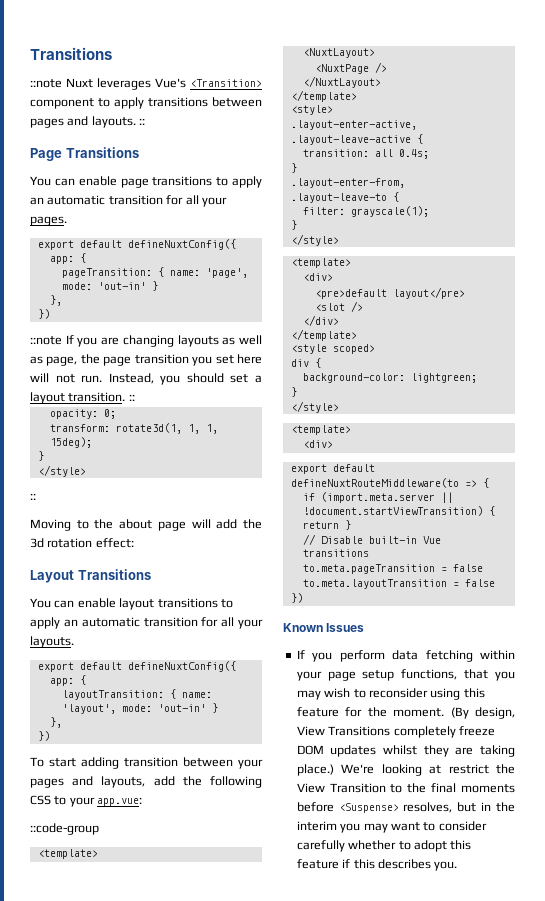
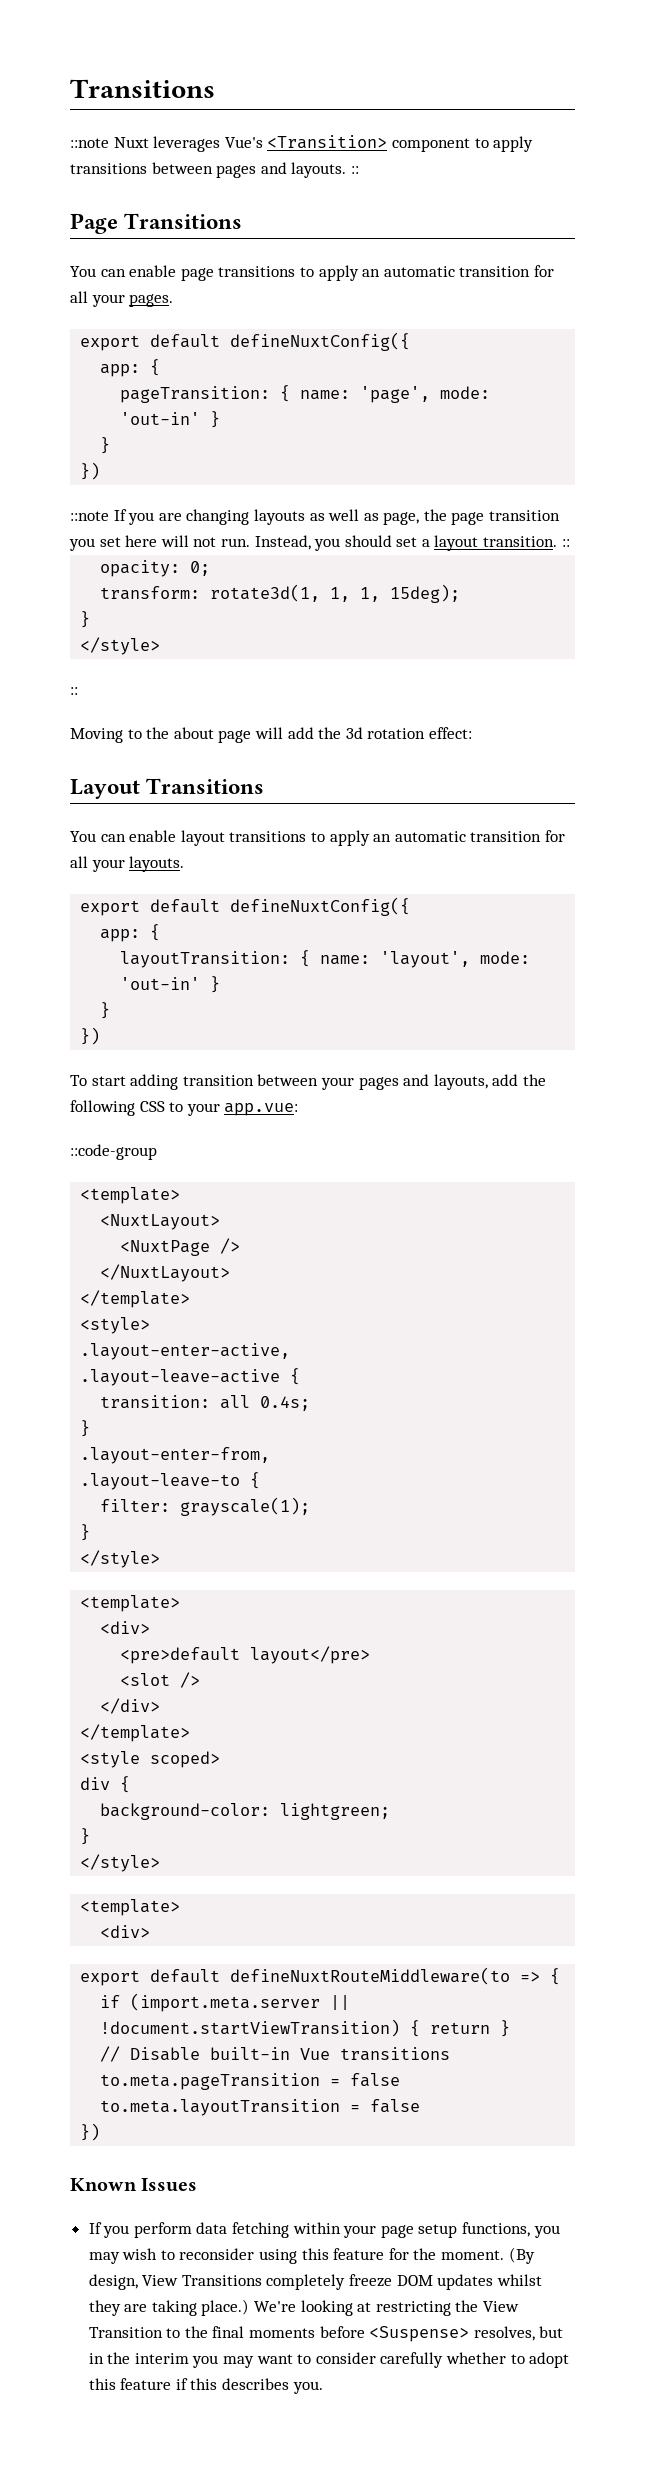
  pageTransition: { name: 'page', mode: 'out-in' }
- },
+ }
  layoutTransition: { name: 'layout', mode: 'out-in' }
- },
+ }
- If you perform data fetching within your page setup functions, that you may wish to reconsider using this feature for the moment.
+ If you perform data fetching within your page setup functions, you may wish to reconsider using this feature for the moment.
- We're looking at restrict the View Transition to the final moments before <Suspense> resolves, but in the interim you may want to consider carefully whether to adopt this feature if this describes you.
+ We're looking at restricting the View Transition to the final moments before <Suspense> resolves, but in the interim you may want to consider carefully whether to adopt this feature if this describes you.

